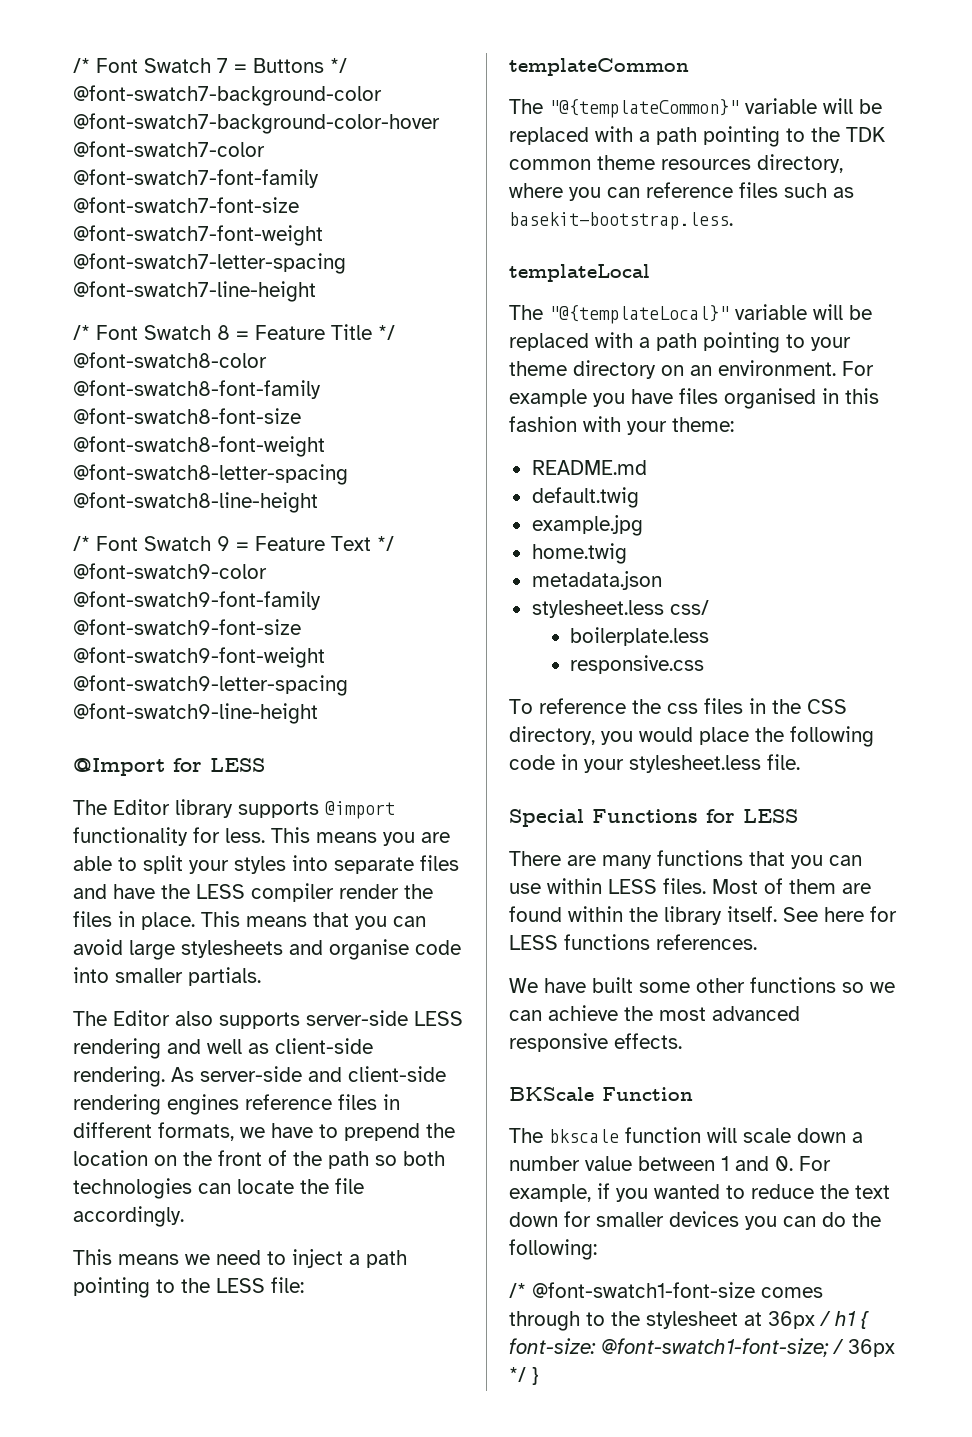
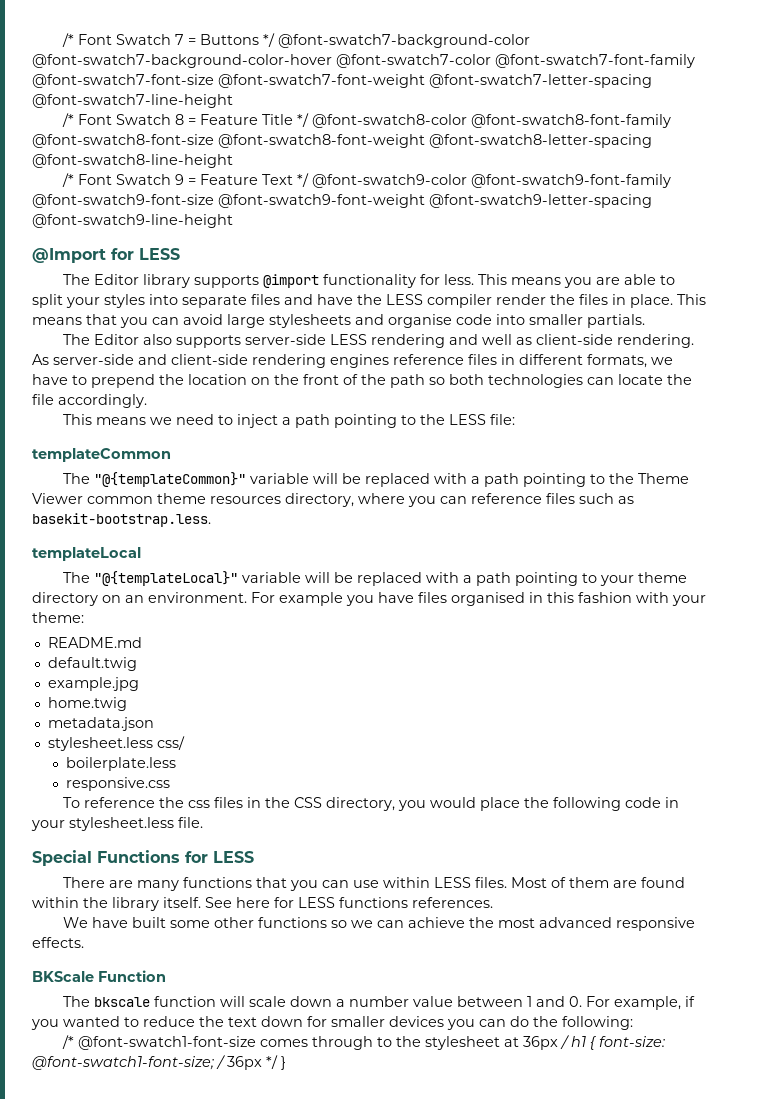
- The "@{templateCommon}" variable will be replaced with a path pointing to the TDK common theme resources directory, where you can reference files such as basekit-bootstrap.less.
+ The "@{templateCommon}" variable will be replaced with a path pointing to the Theme Viewer common theme resources directory, where you can reference files such as basekit-bootstrap.less.

